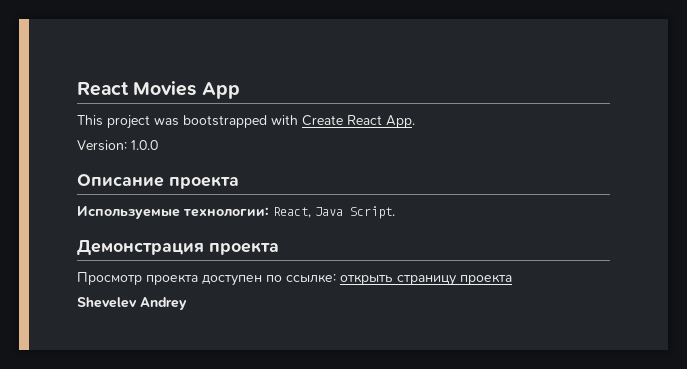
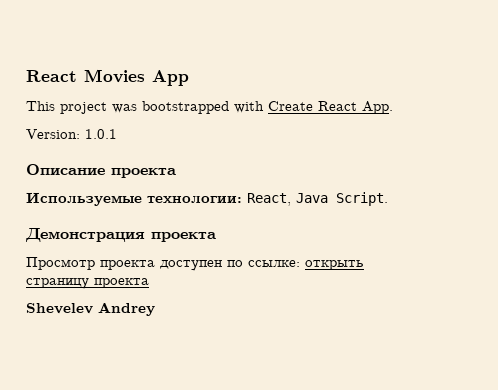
- Version: 1.0.0
+ Version: 1.0.1

